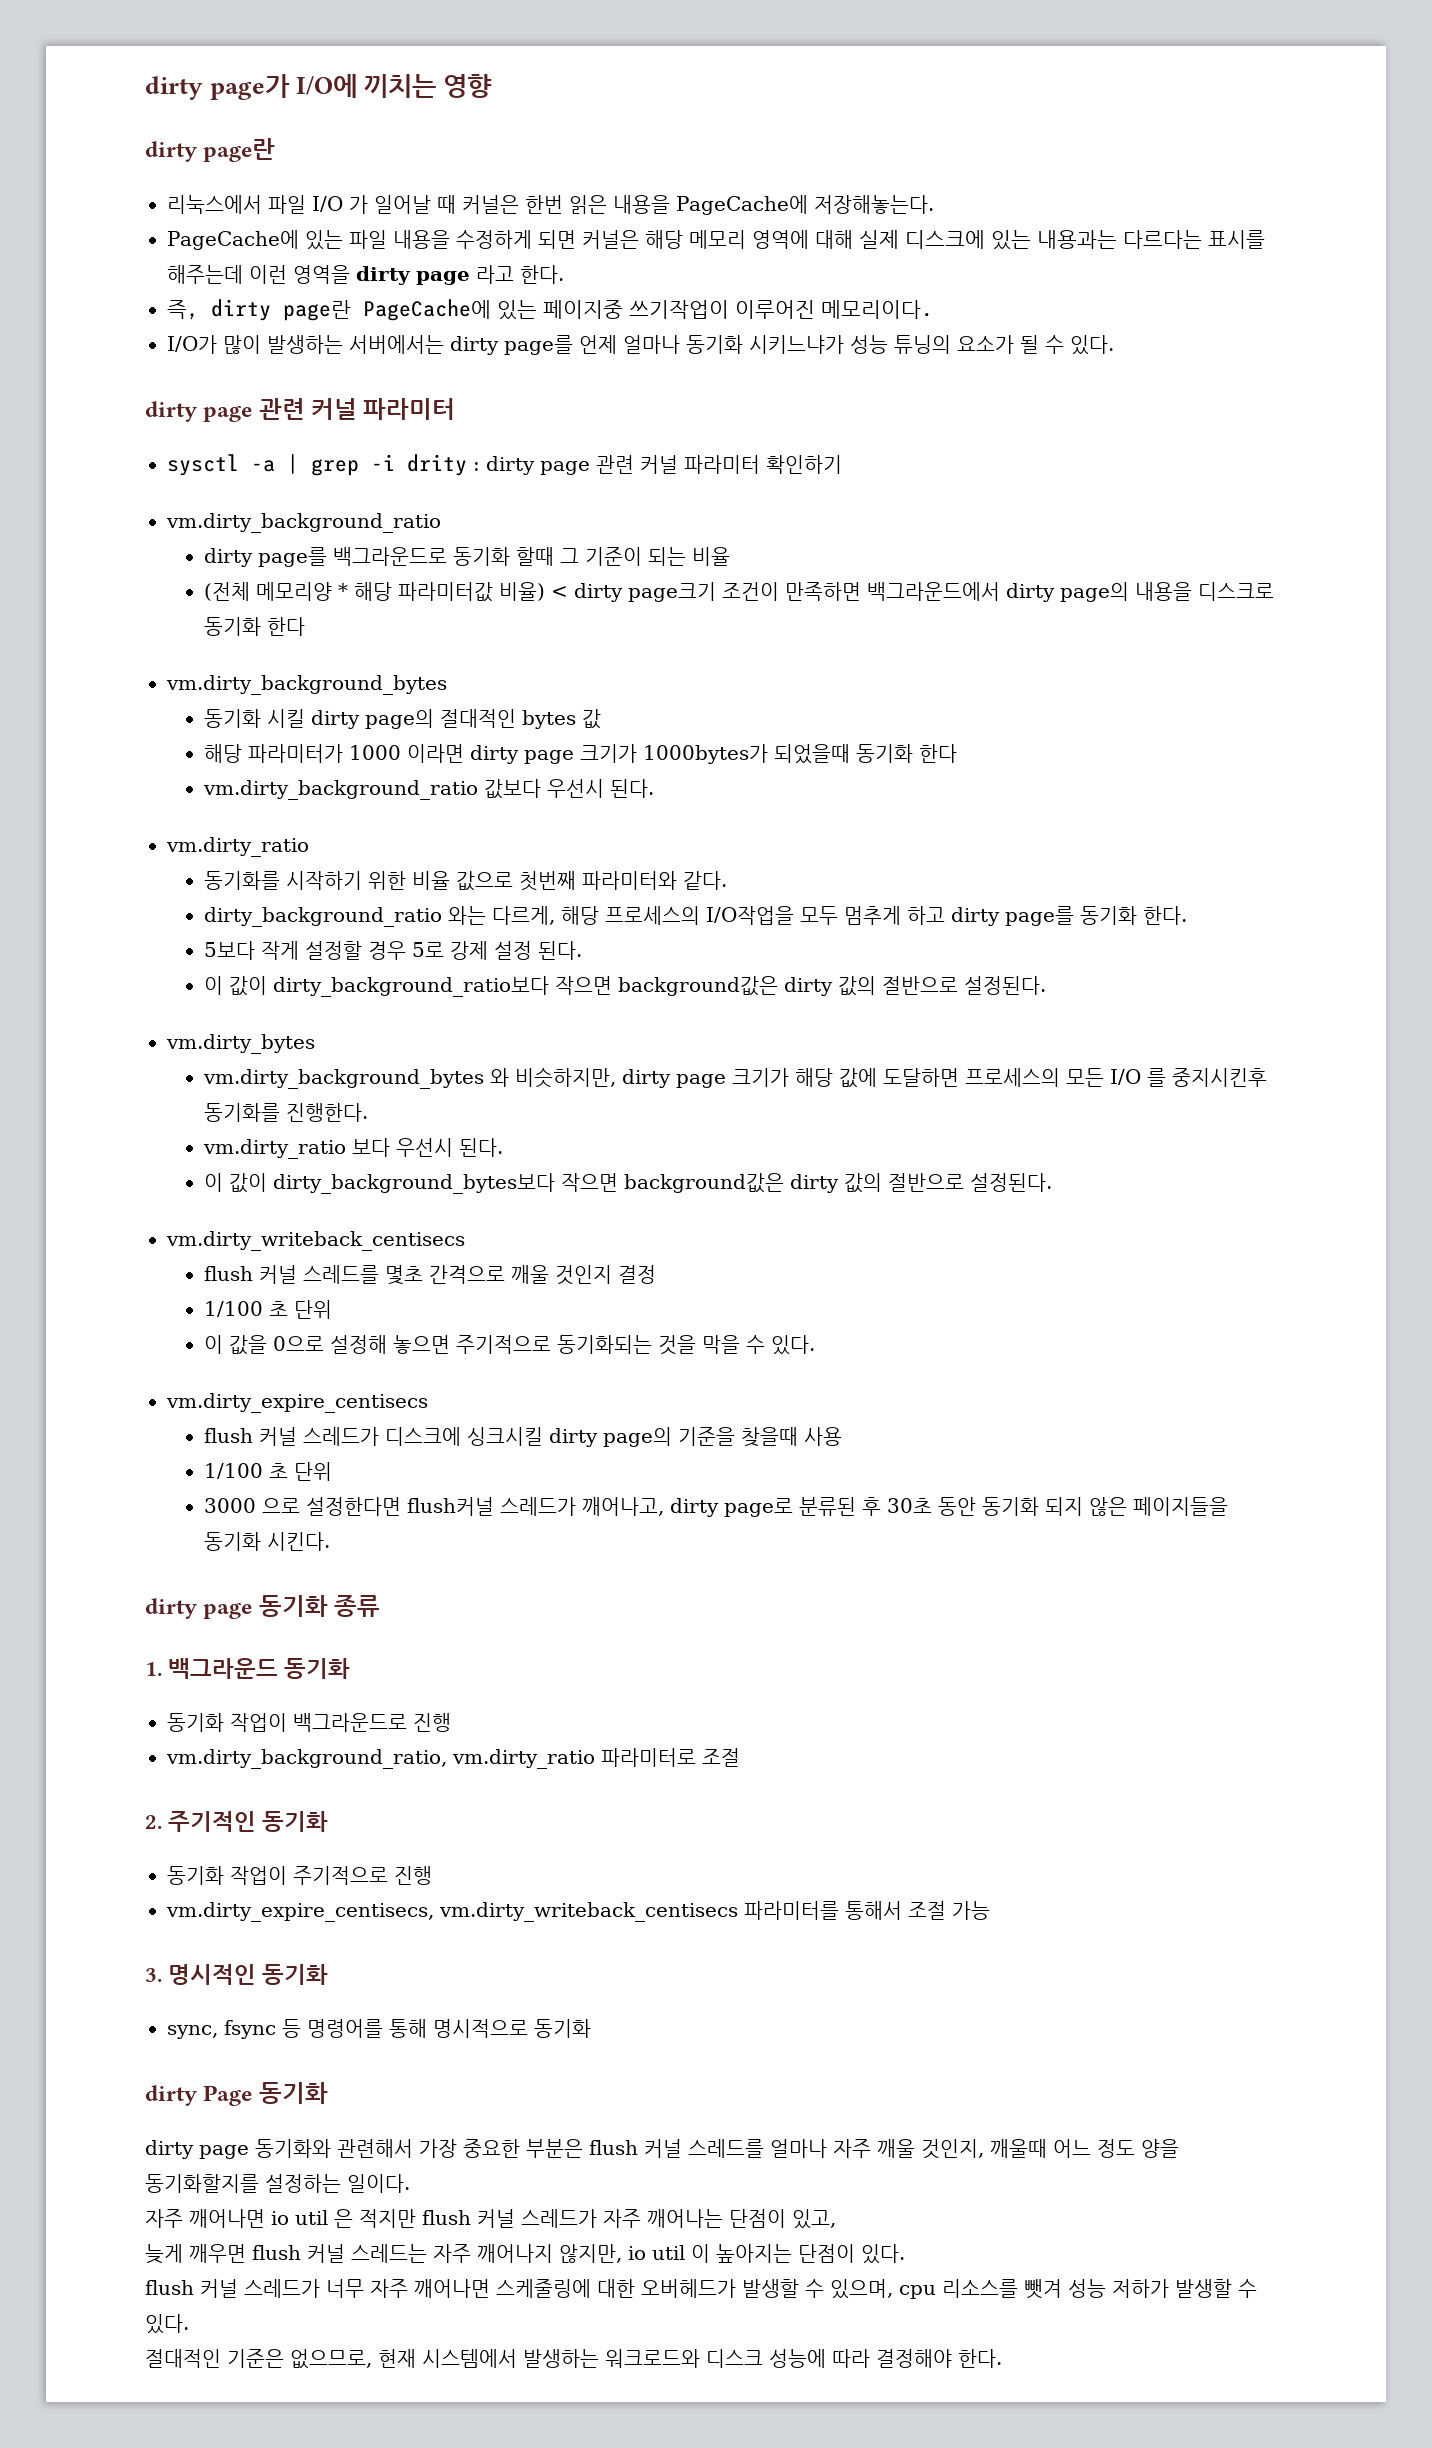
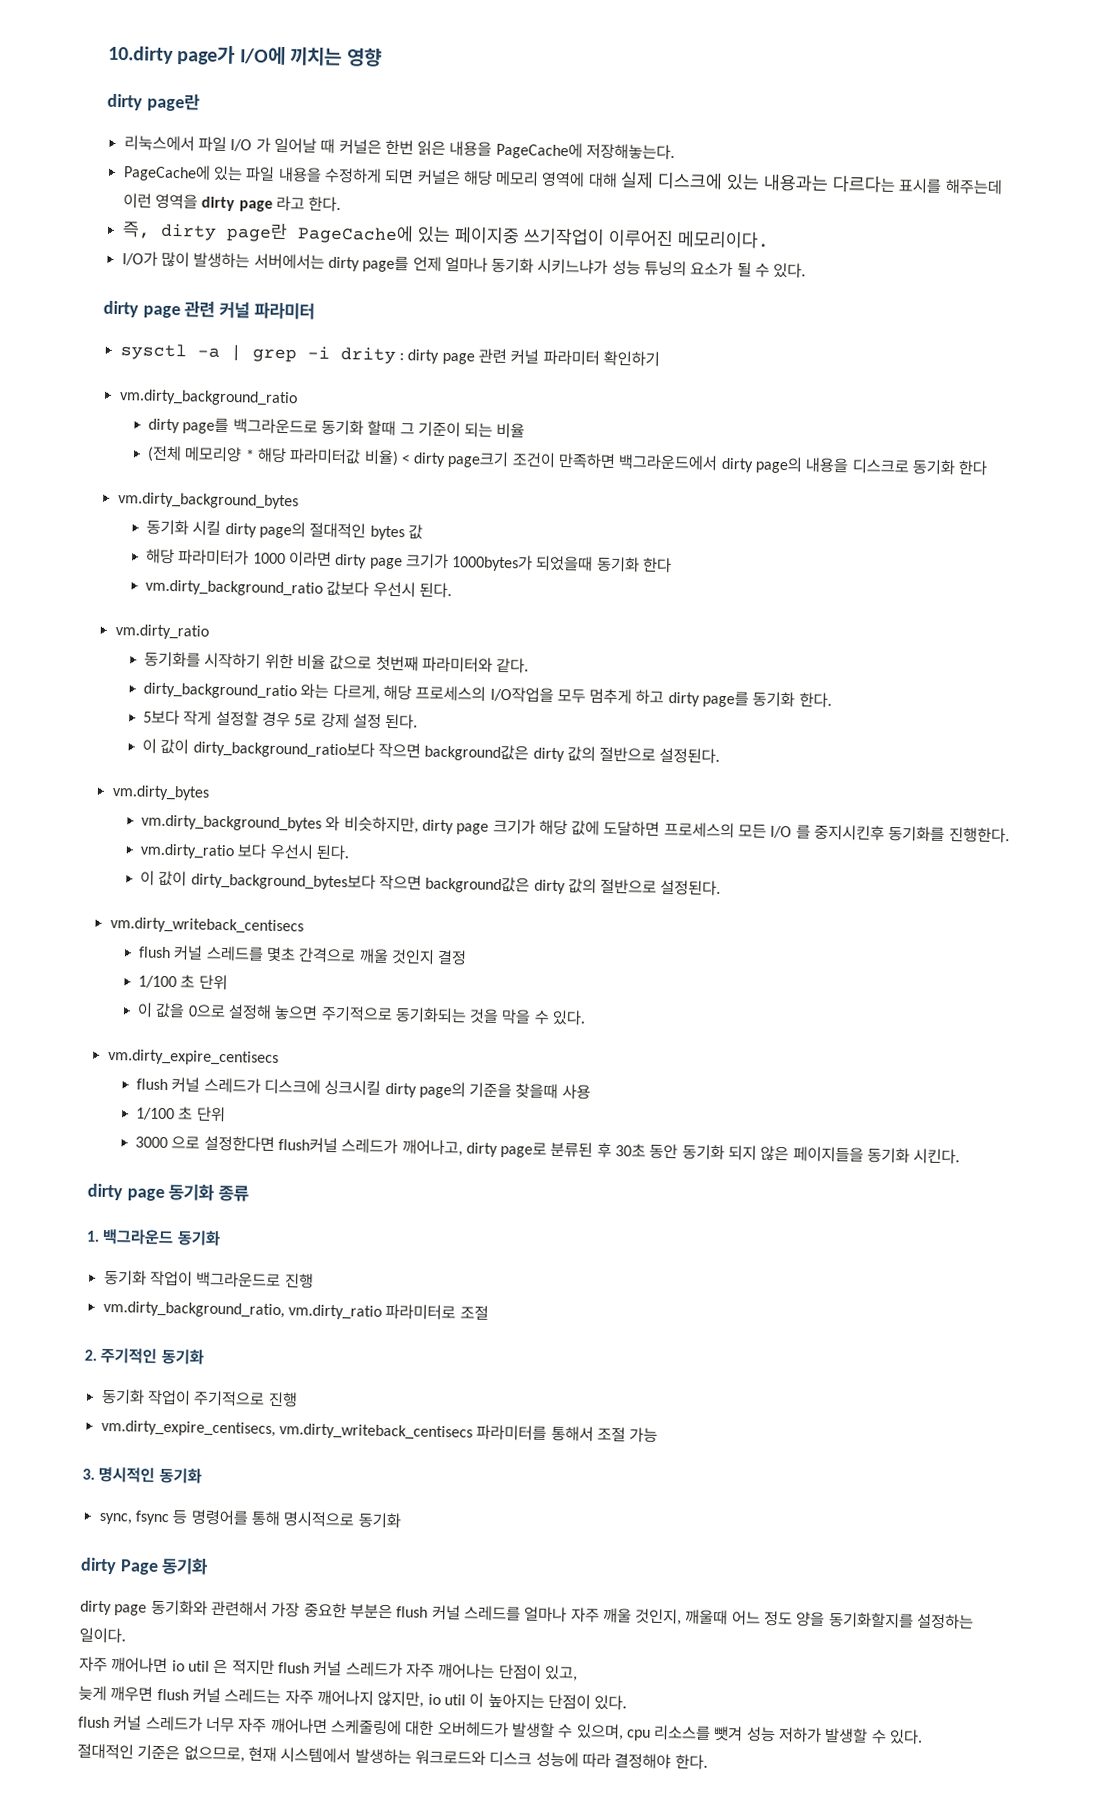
- dirty page가 I/O에 끼치는 영향
+ 10.dirty page가 I/O에 끼치는 영향

